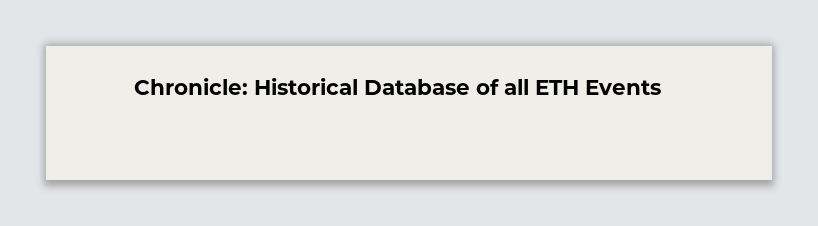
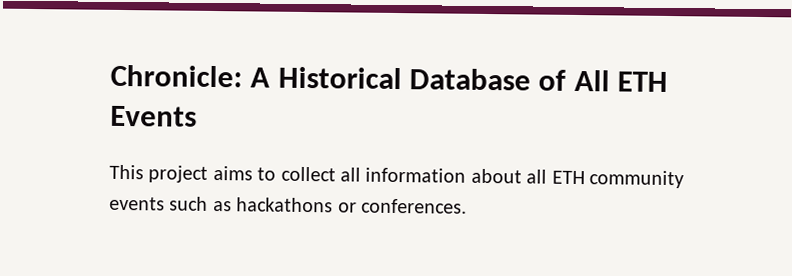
- Chronicle: Historical Database of all ETH Events
+ Chronicle: A Historical Database of All ETH Events
+ This project aims to collect all information about all ETH community events such as hackathons or conferences.

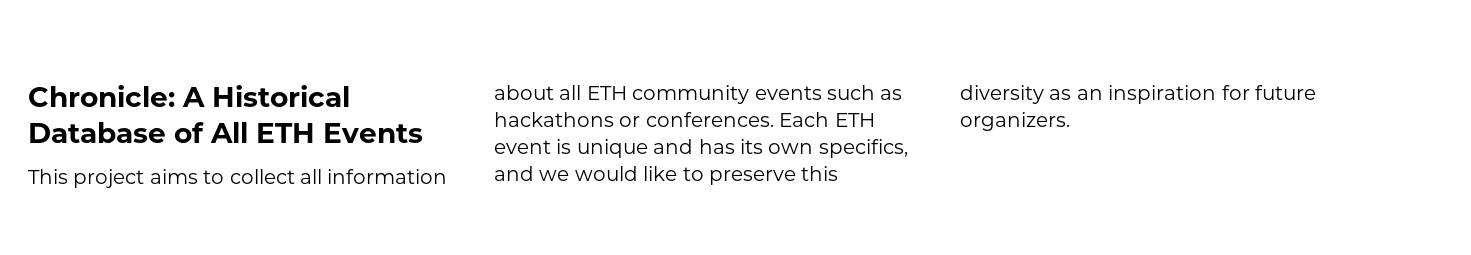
+ Each ETH event is unique and has its own specifics, and we would like to preserve this diversity as an inspiration for future organizers.

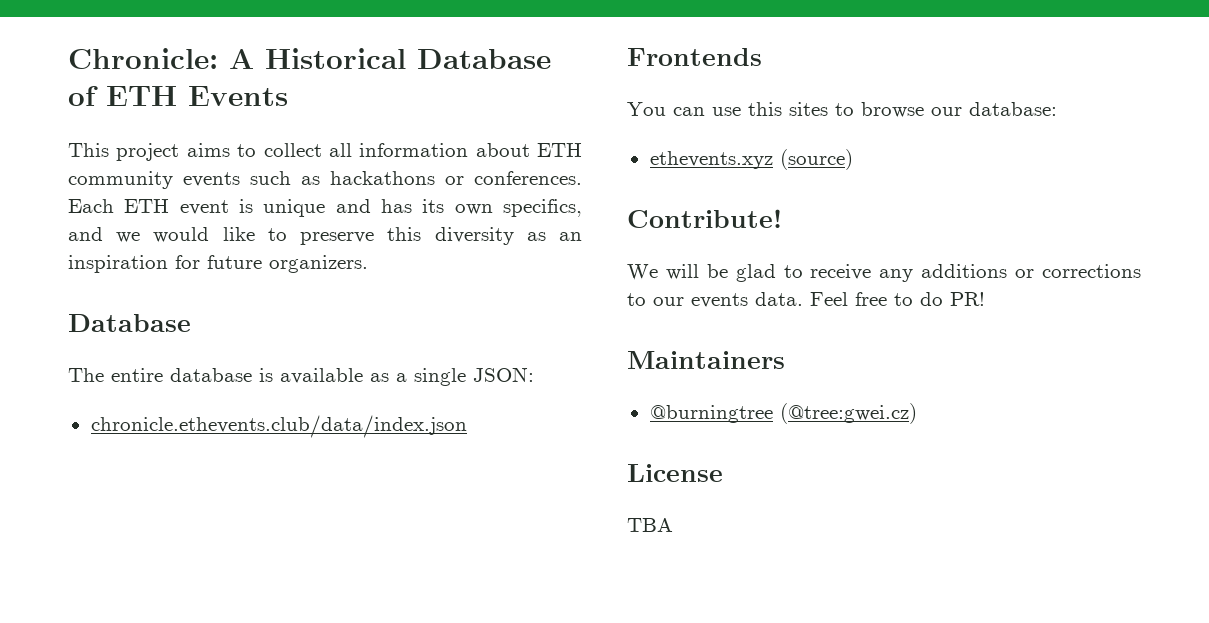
- Chronicle: A Historical Database of All ETH Events
+ Chronicle: A Historical Database of ETH Events
- This project aims to collect all information about all ETH community events such as hackathons or conferences.
+ This project aims to collect all information about ETH community events such as hackathons or conferences.
  Each ETH event is unique and has its own specifics, and we would like to preserve this diversity as an inspiration for future organizers.
+ Database
+ The entire database is available as a single JSON:
+ chronicle.ethevents.club/data/index.json
+ Frontends
+ You can use this sites to browse our database:
+ ethevents.xyz (source)
+ Contribute!
+ We will be glad to receive any additions or corrections to our events data. Feel free to do PR!
+ Maintainers
+ @burningtree (@tree:gwei.cz)
+ License
+ TBA

